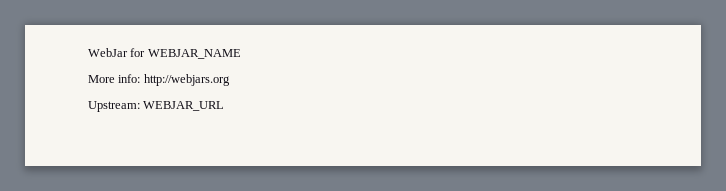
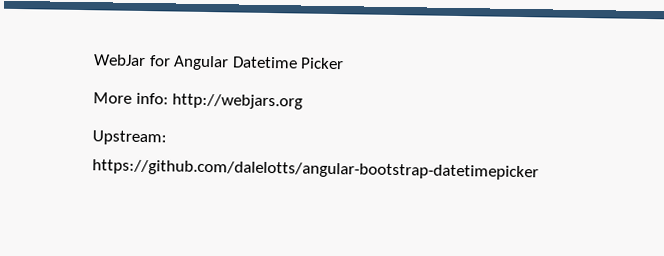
- WebJar for WEBJAR_NAME
+ WebJar for Angular Datetime Picker
- Upstream: WEBJAR_URL
+ Upstream: https://github.com/dalelotts/angular-bootstrap-datetimepicker

